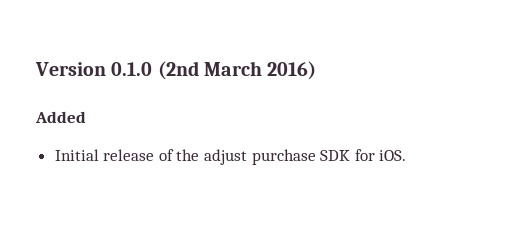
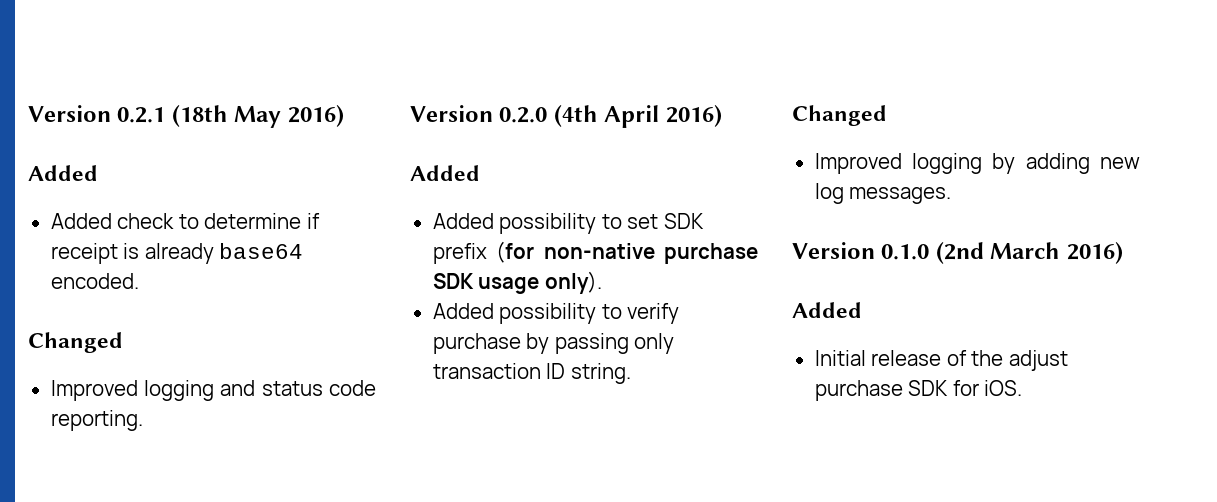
+ Version 0.2.1 (18th May 2016)
+ Added
+ Added check to determine if receipt is already base64 encoded.
+ Changed
+ Improved logging and status code reporting.
+ Version 0.2.0 (4th April 2016)
+ Added
+ Added possibility to set SDK prefix (for non-native purchase SDK usage only).
+ Added possibility to verify purchase by passing only transaction ID string.
+ Changed
+ Improved logging by adding new log messages.

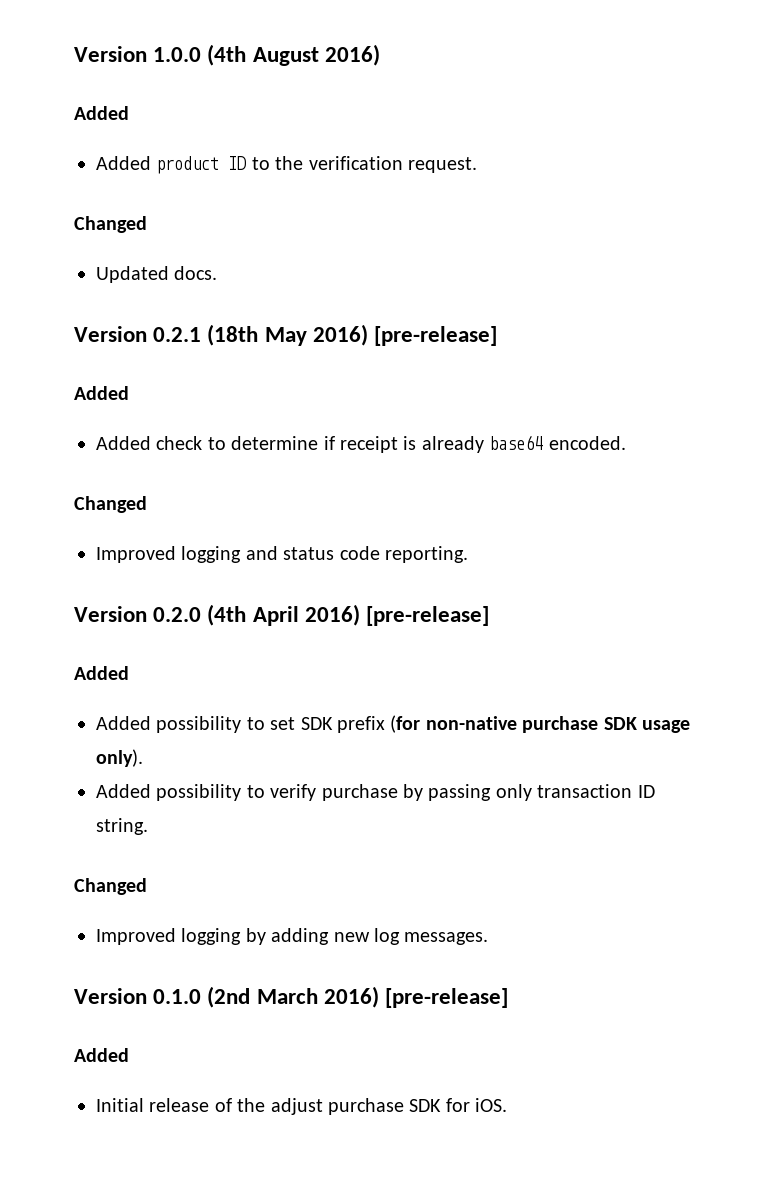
- Version 0.2.1 (18th May 2016)
+ Version 1.0.0 (4th August 2016)
+ Added
+ Added product ID to the verification request.
+ Changed
+ Updated docs.
+ Version 0.2.1 (18th May 2016) [pre-release]
- Version 0.2.0 (4th April 2016)
+ Version 0.2.0 (4th April 2016) [pre-release]
- Version 0.1.0 (2nd March 2016)
+ Version 0.1.0 (2nd March 2016) [pre-release]

